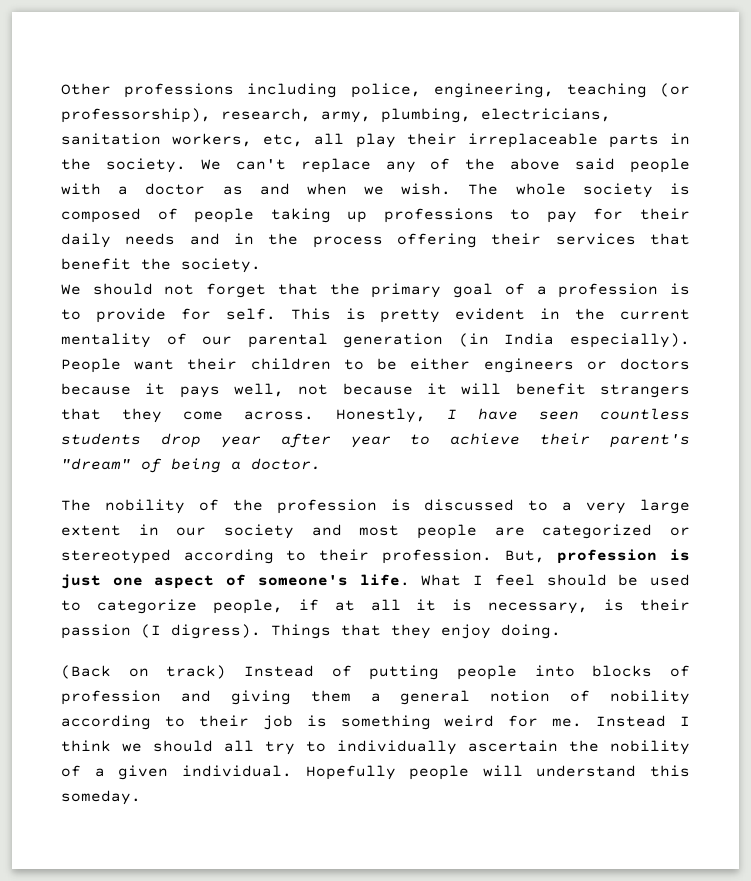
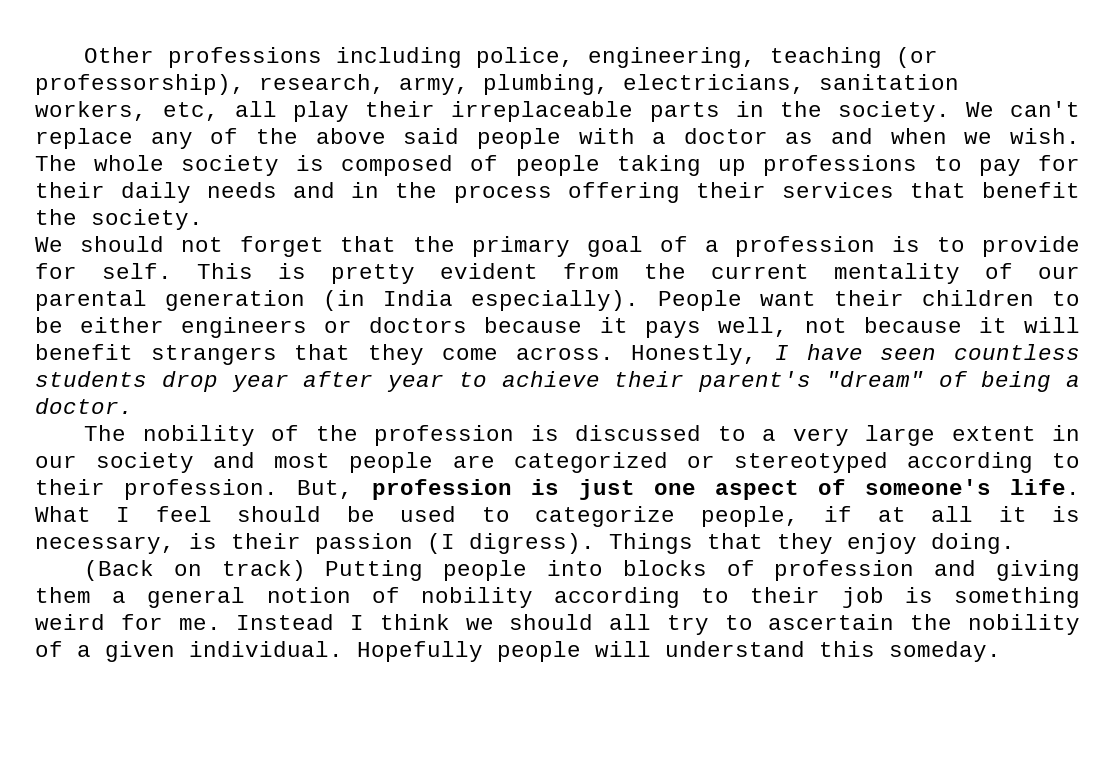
- This is pretty evident in the current mentality of our parental generation (in India especially).
+ This is pretty evident from the current mentality of our parental generation (in India especially).
- (Back on track) Instead of putting people into blocks of profession and giving them a general notion of nobility according to their job is something weird for me.
+ (Back on track) Putting people into blocks of profession and giving them a general notion of nobility according to their job is something weird for me.
- Instead I think we should all try to individually ascertain the nobility of a given individual.
+ Instead I think we should all try to ascertain the nobility of a given individual.

